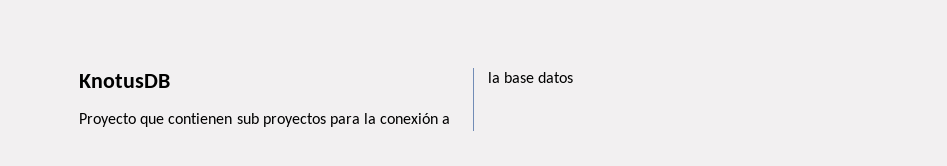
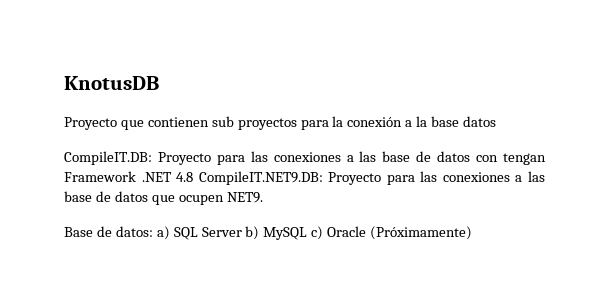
+ CompileIT.DB: Proyecto para las conexiones a las base de datos con tengan Framework .NET 4.8 CompileIT.NET9.DB: Proyecto para las conexiones a las base de datos que ocupen NET9.
+ Base de datos: a) SQL Server b) MySQL c) Oracle (Próximamente)

